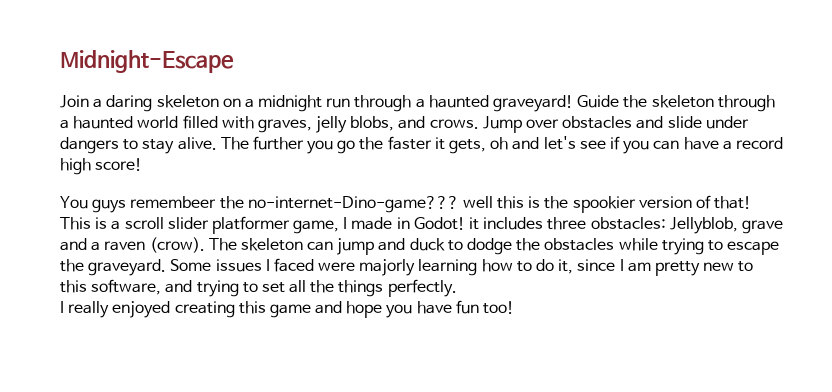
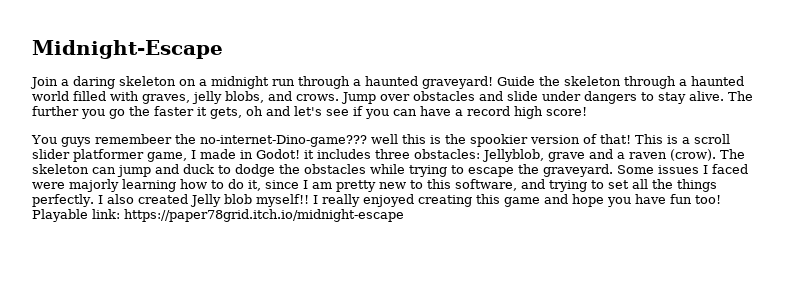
- Some issues I faced were majorly learning how to do it, since I am pretty new to this software, and trying to set all the things perfectly.
- I really enjoyed creating this game and hope you have fun too!
+ Some issues I faced were majorly learning how to do it, since I am pretty new to this software, and trying to set all the things perfectly. I also created Jelly blob myself!! I really enjoyed creating this game and hope you have fun too!
+ Playable link: https://paper78grid.itch.io/midnight-escape

